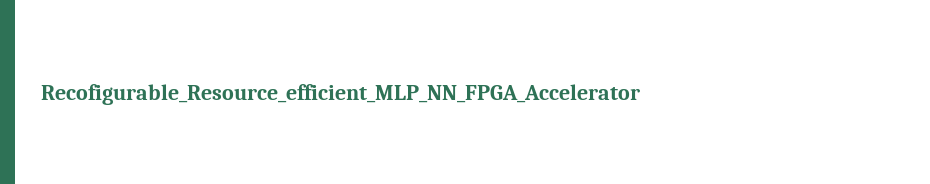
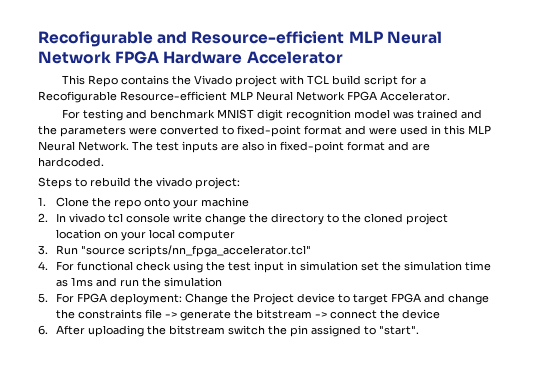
- Recofigurable_Resource_efficient_MLP_NN_FPGA_Accelerator
+ Recofigurable and Resource-efficient MLP Neural Network FPGA Hardware Accelerator
+ This Repo contains the Vivado project with TCL build script for a Recofigurable Resource-efficient MLP Neural Network FPGA Accelerator.
+ For testing and benchmark MNIST digit recognition model was trained and the parameters were converted to fixed-point format and were used in this MLP Neural Network. The test inputs are also in fixed-point format and are hardcoded.
+ Steps to rebuild the vivado project:
+ 1. Clone the repo onto your machine
+ 2. In vivado tcl console write change the directory to the cloned project location on your local computer
+ 3. Run "source scripts/nn_fpga_accelerator.tcl"
+ 4. For functional check using the test input in simulation set the simulation time as 1ms and run the simulation
+ 5. For FPGA deployment: Change the Project device to target FPGA and change the constraints file -> generate the bitstream -> connect the device
+ 6. After uploading the bitstream switch the pin assigned to "start".

